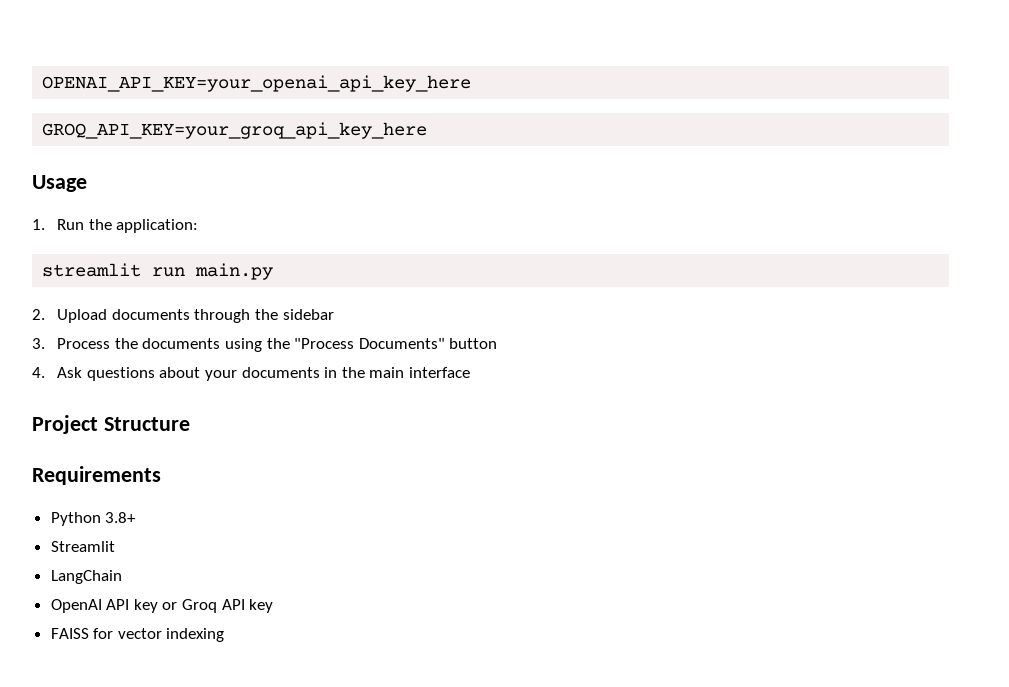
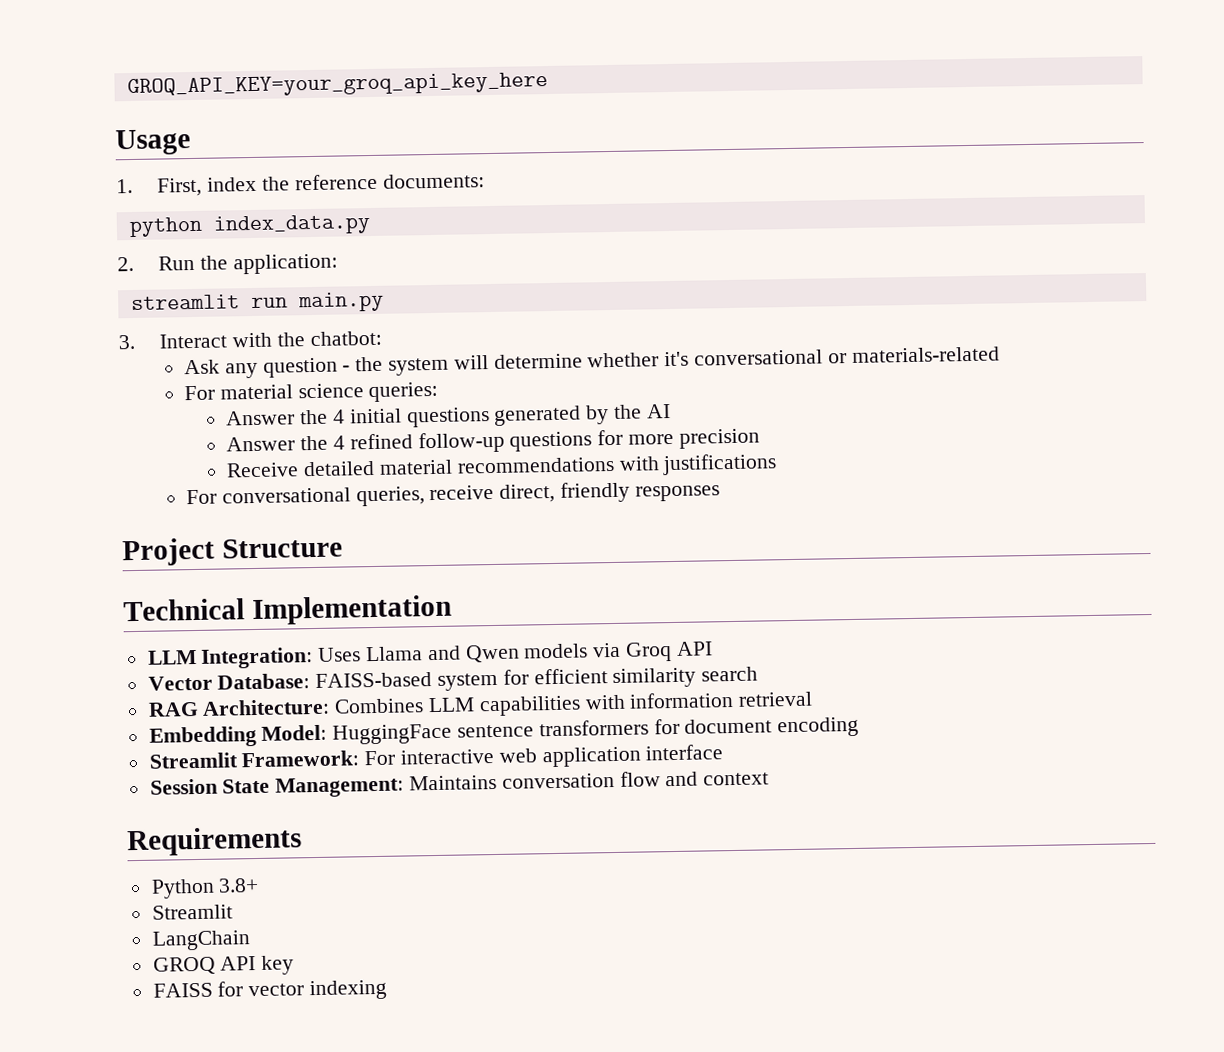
- OPENAI_API_KEY=your_openai_api_key_here
- 1. Run the application:
+ 1. First, index the reference documents:
+ python index_data.py
+ 2. Run the application:
- 2. Upload documents through the sidebar
- 3. Process the documents using the "Process Documents" button
- 4. Ask questions about your documents in the main interface
+ 3. Interact with the chatbot:
+ Ask any question - the system will determine whether it's conversational or materials-related
+ For material science queries:
+ Answer the 4 initial questions generated by the AI
+ Answer the 4 refined follow-up questions for more precision
+ Receive detailed material recommendations with justifications
+ For conversational queries, receive direct, friendly responses
  Project Structure
+ Technical Implementation
+ LLM Integration: Uses Llama and Qwen models via Groq API
+ Vector Database: FAISS-based system for efficient similarity search
+ RAG Architecture: Combines LLM capabilities with information retrieval
+ Embedding Model: HuggingFace sentence transformers for document encoding
+ Streamlit Framework: For interactive web application interface
+ Session State Management: Maintains conversation flow and context
- OpenAI API key or Groq API key
+ GROQ API key

